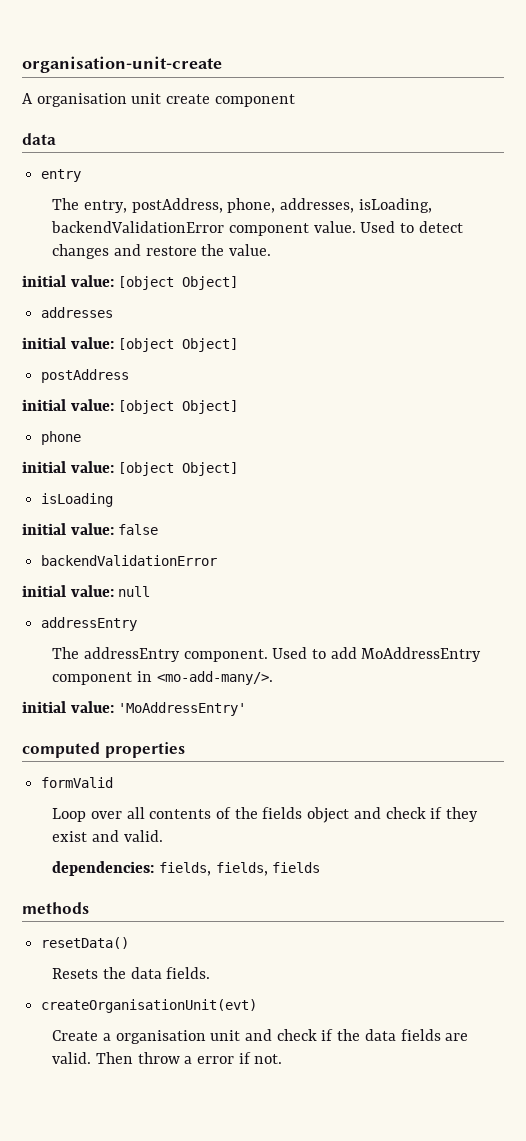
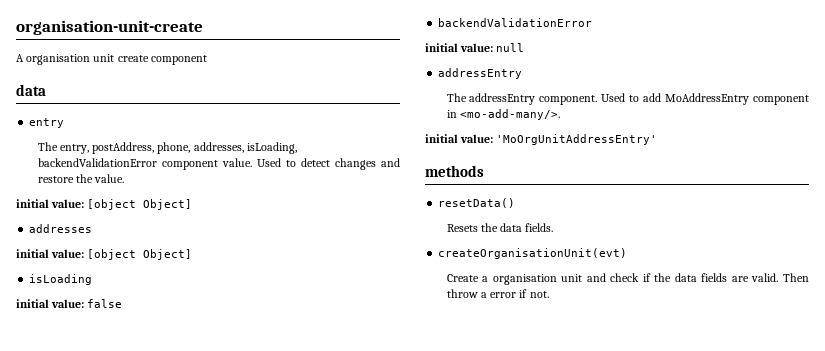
- postAddress
- initial value: [object Object]
- phone
- initial value: [object Object]
- initial value: 'MoAddressEntry'
- computed properties
- formValid
- Loop over all contents of the fields object and check if they exist and valid.
- dependencies: fields, fields, fields
+ initial value: 'MoOrgUnitAddressEntry'

